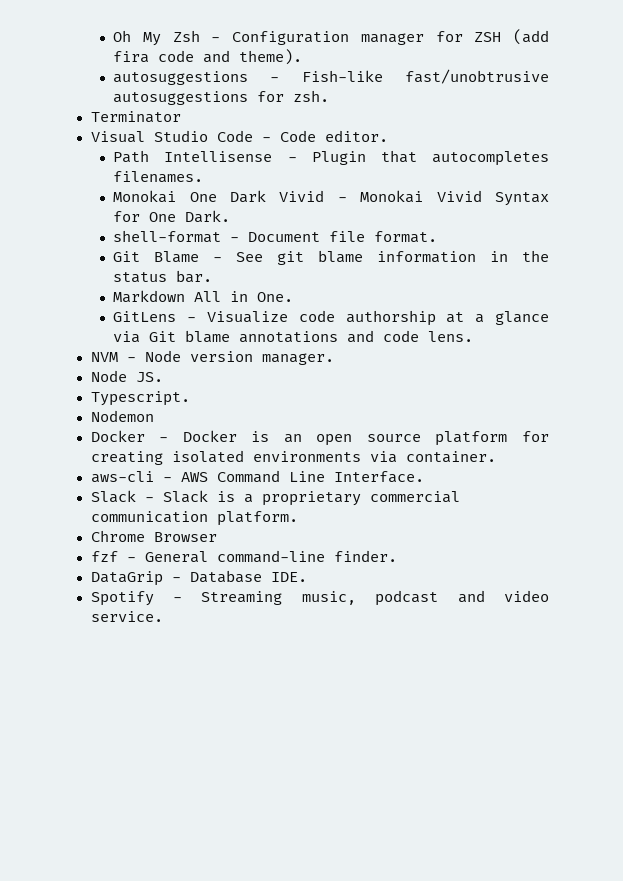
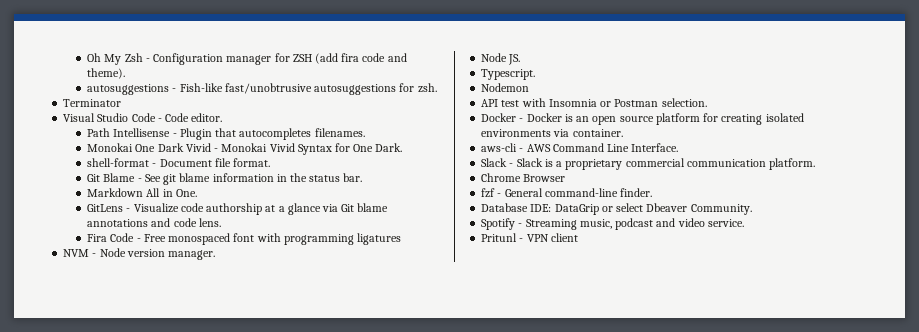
+ Fira Code - Free monospaced font with programming ligatures
+ API test with Insomnia or Postman selection.
- DataGrip - Database IDE.
+ Database IDE: DataGrip or select Dbeaver Community.
+ Pritunl - VPN client

